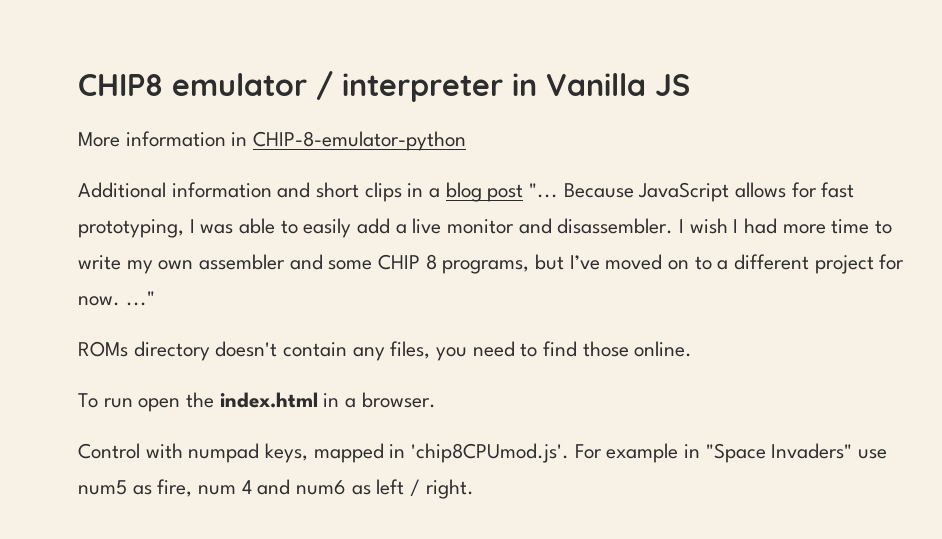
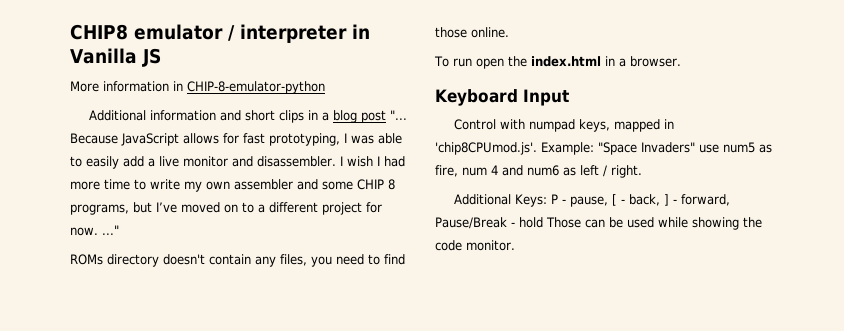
+ Keyboard Input
- Control with numpad keys, mapped in 'chip8CPUmod.js'. For example in "Space Invaders" use num5 as fire, num 4 and num6 as left / right.
+ Control with numpad keys, mapped in 'chip8CPUmod.js'. Example: "Space Invaders" use num5 as fire, num 4 and num6 as left / right.
+ Additional Keys: P - pause, [ - back, ] - forward, Pause/Break - hold Those can be used while showing the code monitor.

